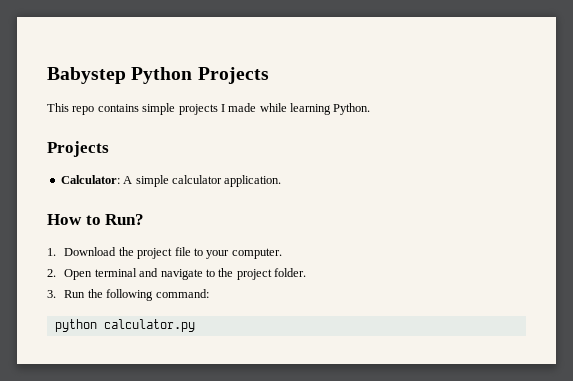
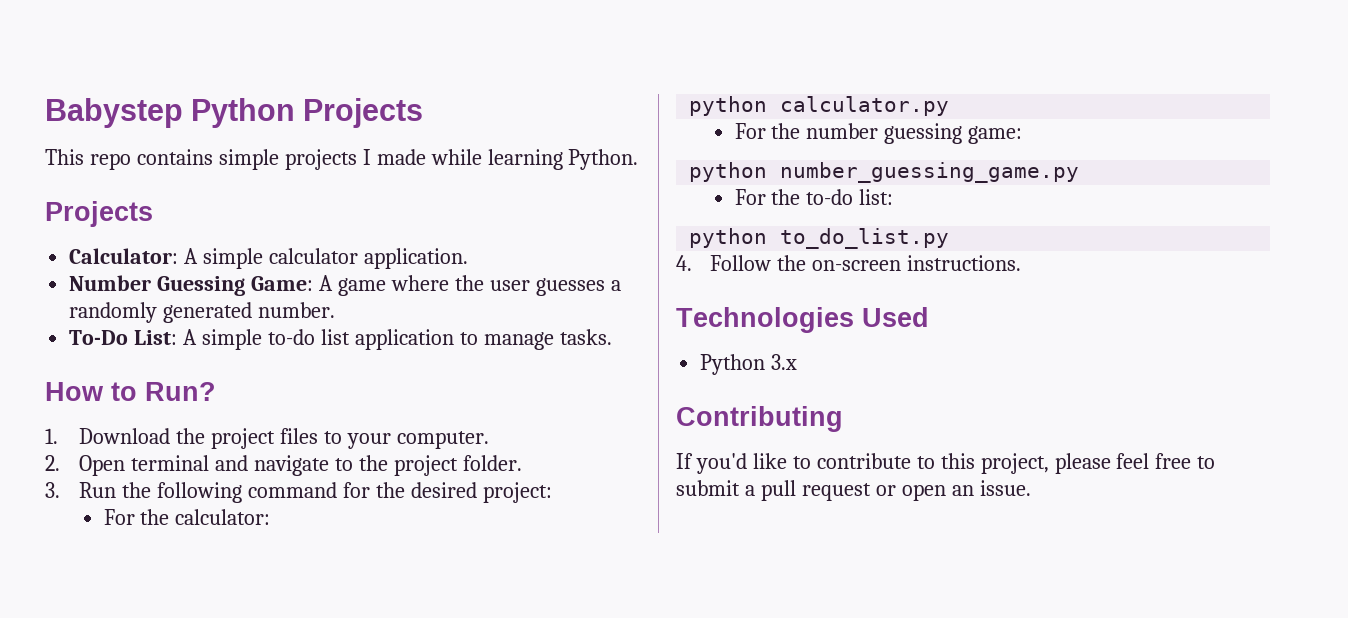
+ Number Guessing Game: A game where the user guesses a randomly generated number.
+ To-Do List: A simple to-do list application to manage tasks.
- 1. Download the project file to your computer.
+ 1. Download the project files to your computer.
- 3. Run the following command:
+ 3. Run the following command for the desired project:
+ For the calculator:
  python calculator.py
+ For the number guessing game:
+ python number_guessing_game.py
+ For the to-do list:
+ python to_do_list.py
+ 4. Follow the on-screen instructions.
+ Technologies Used
+ Python 3.x
+ Contributing
+ If you'd like to contribute to this project, please feel free to submit a pull request or open an issue.

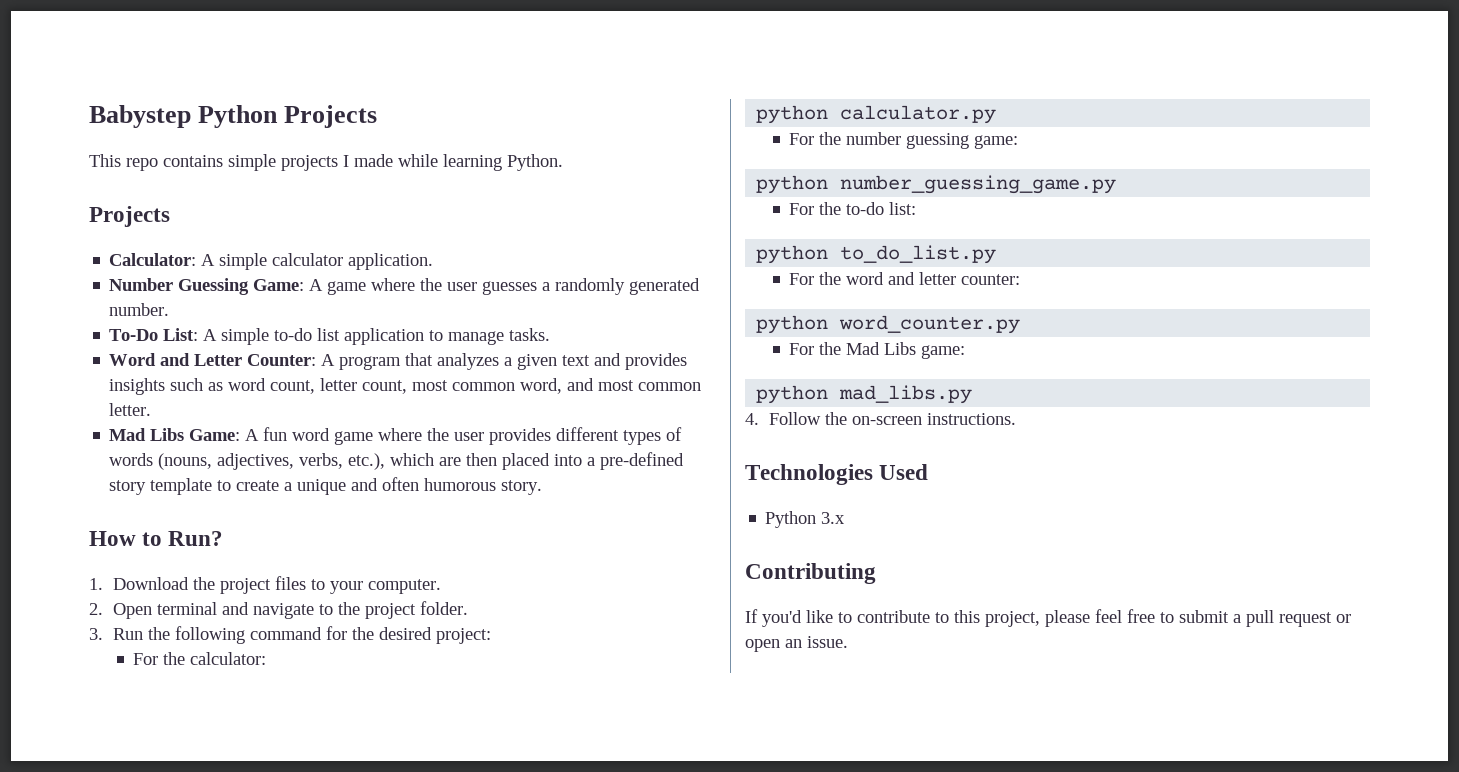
+ Word and Letter Counter: A program that analyzes a given text and provides insights such as word count, letter count, most common word, and most common letter.
+ Mad Libs Game: A fun word game where the user provides different types of words (nouns, adjectives, verbs, etc.), which are then placed into a pre-defined story template to create a unique and often humorous story.
+ For the word and letter counter:
+ python word_counter.py
+ For the Mad Libs game:
+ python mad_libs.py

